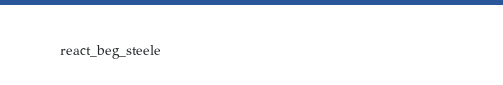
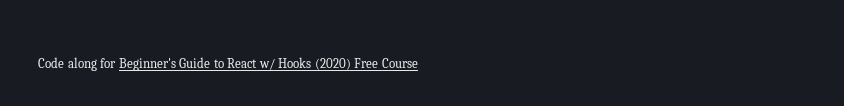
- react_beg_steele
+ Code along for Beginner's Guide to React w/ Hooks (2020) Free Course

